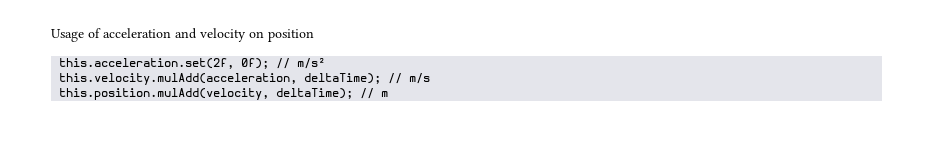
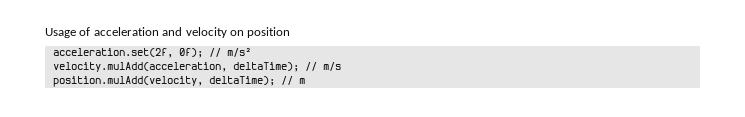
- this.acceleration.set(2f, 0f); // m/s²
+ acceleration.set(2f, 0f); // m/s²
- this.velocity.mulAdd(acceleration, deltaTime); // m/s
+ velocity.mulAdd(acceleration, deltaTime); // m/s
- this.position.mulAdd(velocity, deltaTime); // m
+ position.mulAdd(velocity, deltaTime); // m

